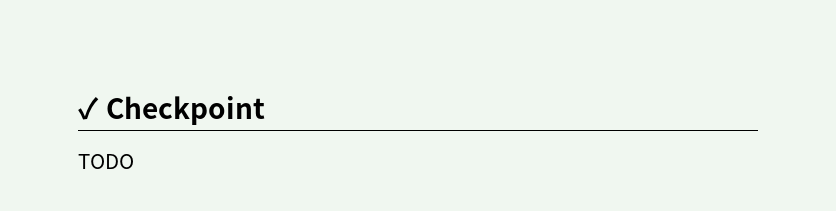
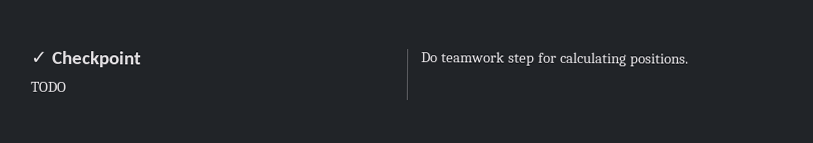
+ Do teamwork step for calculating positions.

